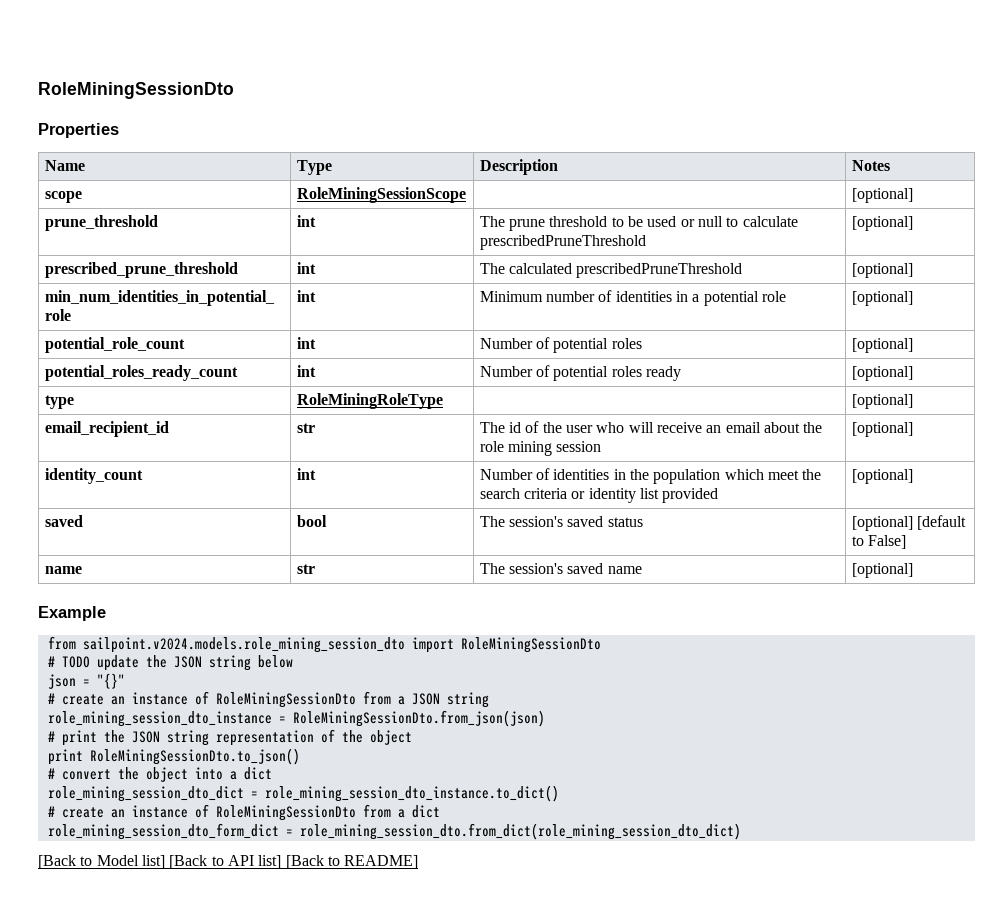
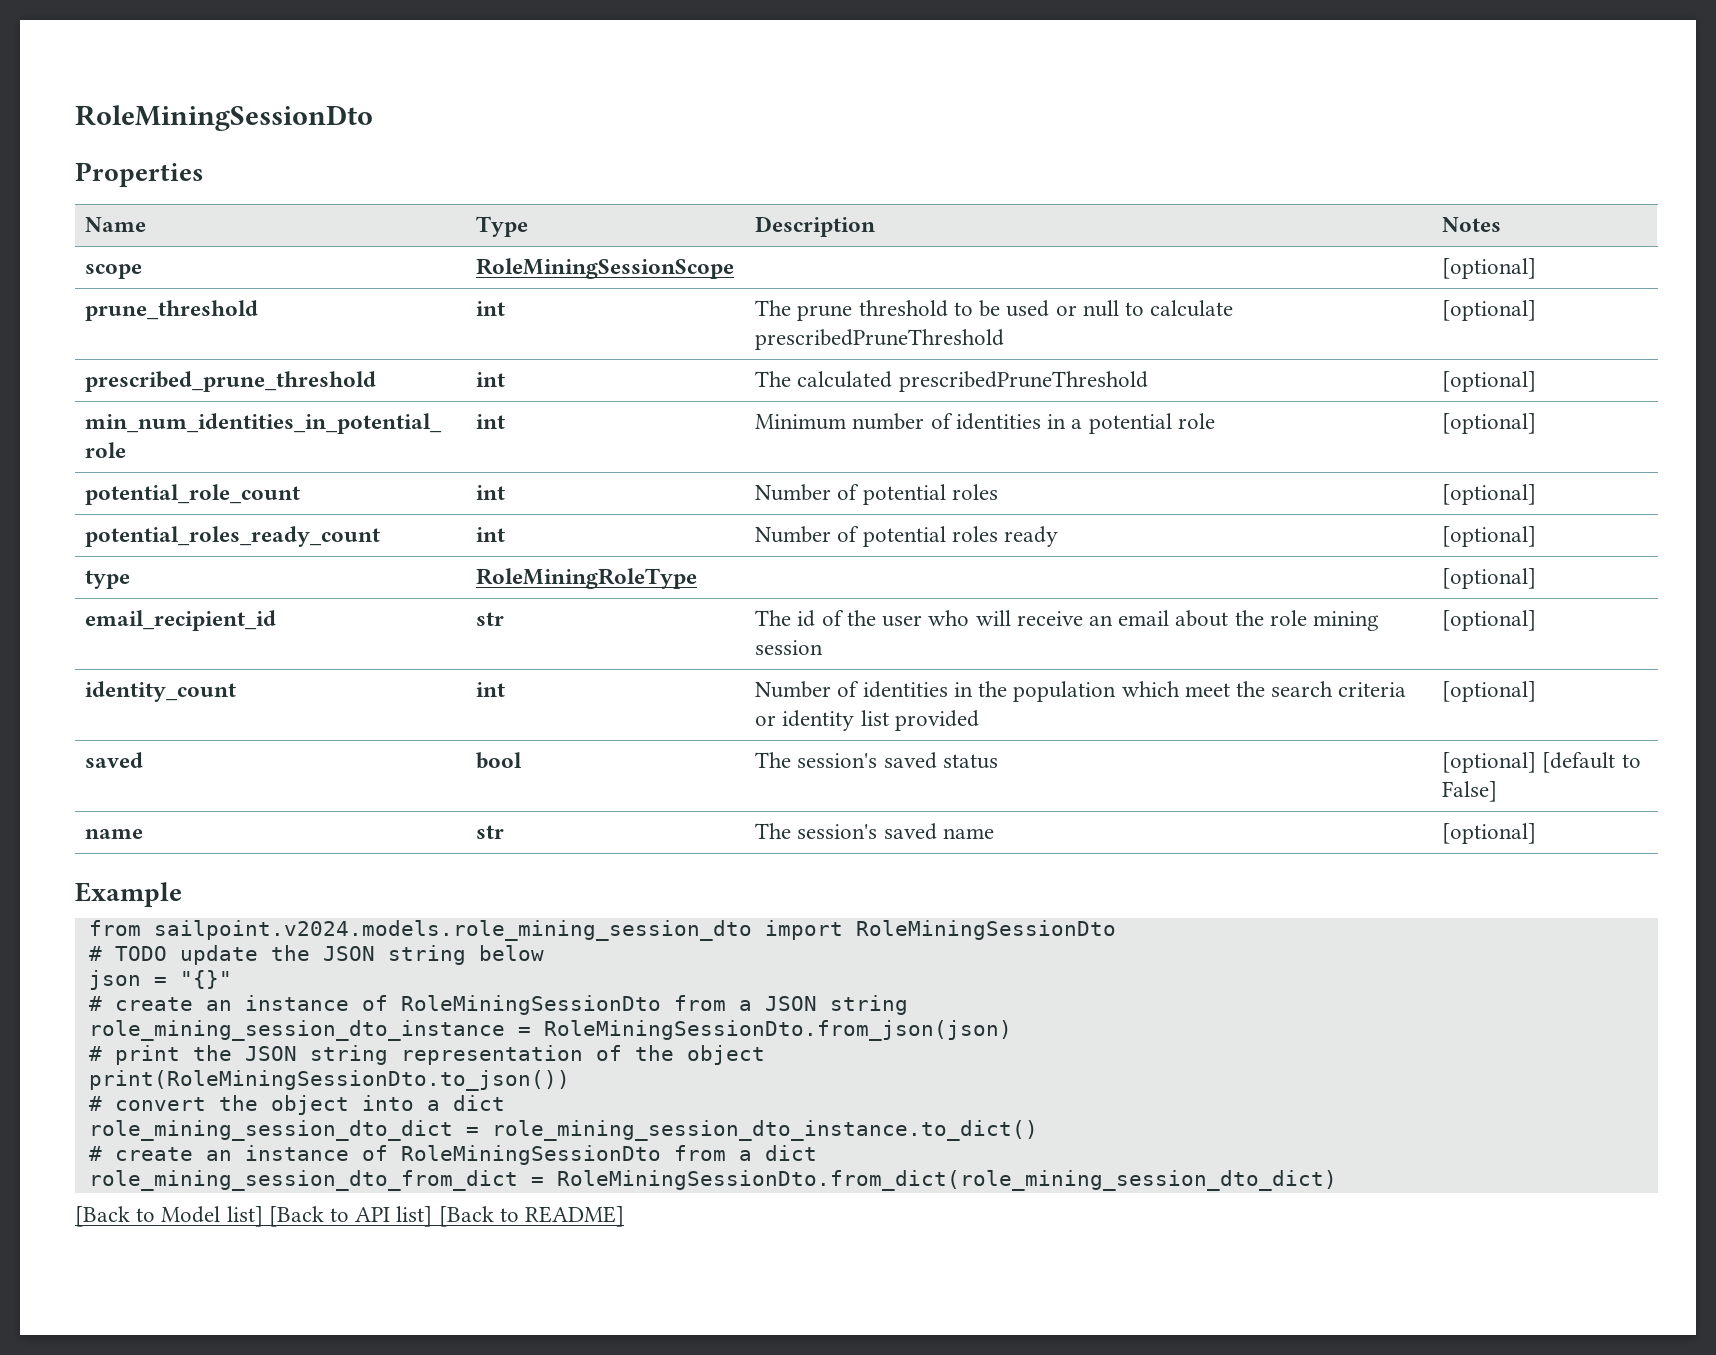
- print RoleMiningSessionDto.to_json()
+ print(RoleMiningSessionDto.to_json())
- role_mining_session_dto_form_dict = role_mining_session_dto.from_dict(role_mining_session_dto_dict)
+ role_mining_session_dto_from_dict = RoleMiningSessionDto.from_dict(role_mining_session_dto_dict)

